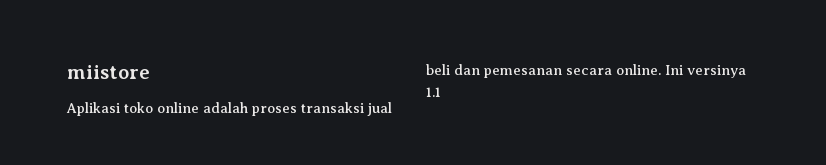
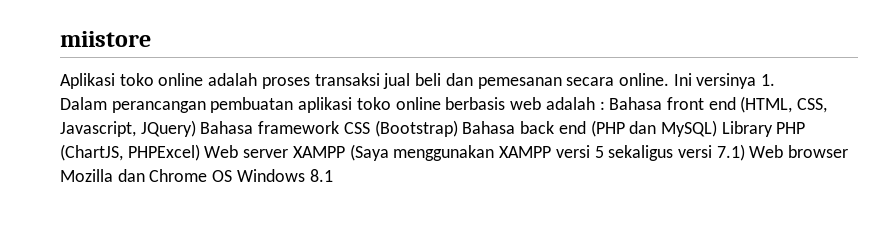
- Ini versinya 1.1
+ Ini versinya 1.
+ Dalam perancangan pembuatan aplikasi toko online berbasis web adalah : Bahasa front end (HTML, CSS, Javascript, JQuery) Bahasa framework CSS (Bootstrap) Bahasa back end (PHP dan MySQL) Library PHP (ChartJS, PHPExcel) Web server XAMPP (Saya menggunakan XAMPP versi 5 sekaligus versi 7.1) Web browser Mozilla dan Chrome OS Windows 8.1

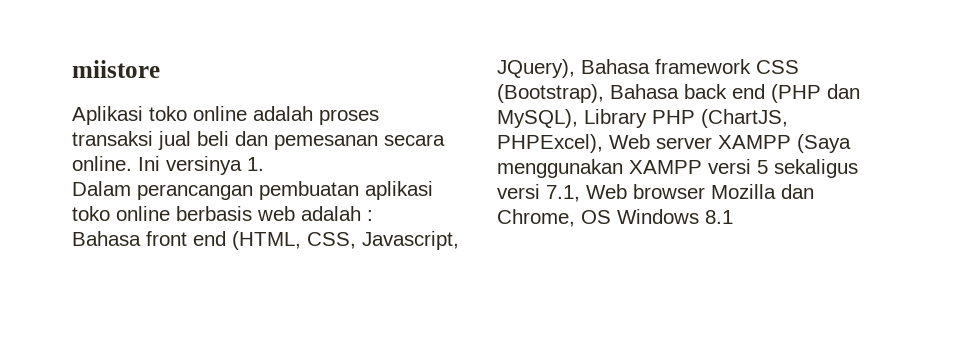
- Dalam perancangan pembuatan aplikasi toko online berbasis web adalah : Bahasa front end (HTML, CSS, Javascript, JQuery) Bahasa framework CSS (Bootstrap) Bahasa back end (PHP dan MySQL) Library PHP (ChartJS, PHPExcel) Web server XAMPP (Saya menggunakan XAMPP versi 5 sekaligus versi 7.1) Web browser Mozilla dan Chrome OS Windows 8.1
+ Dalam perancangan pembuatan aplikasi toko online berbasis web adalah :
+ Bahasa front end (HTML, CSS, Javascript, JQuery), Bahasa framework CSS (Bootstrap), Bahasa back end (PHP dan MySQL), Library PHP (ChartJS, PHPExcel), Web server XAMPP (Saya menggunakan XAMPP versi 5 sekaligus versi 7.1, Web browser Mozilla dan Chrome, OS Windows 8.1

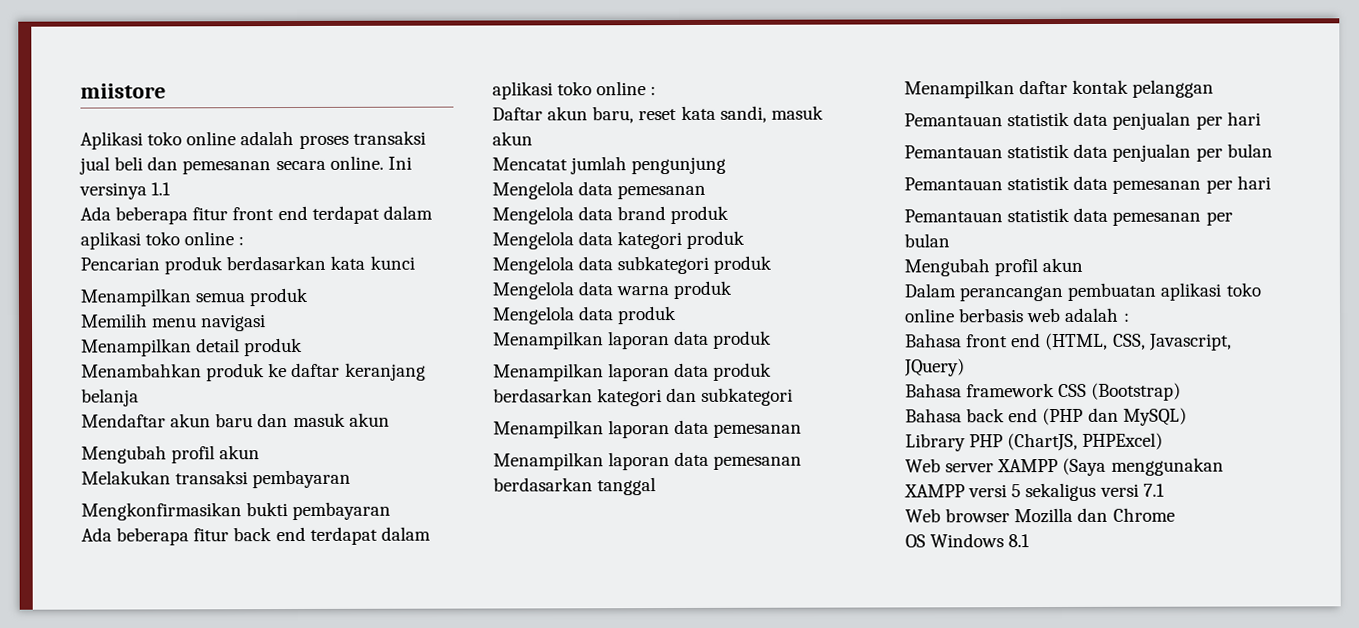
- Ini versinya 1.
+ Ini versinya 1.1
+ Ada beberapa fitur front end terdapat dalam aplikasi toko online :
+ Pencarian produk berdasarkan kata kunci
+ Menampilkan semua produk
+ Memilih menu navigasi
+ Menampilkan detail produk
+ Menambahkan produk ke daftar keranjang belanja
+ Mendaftar akun baru dan masuk akun
+ Mengubah profil akun
+ Melakukan transaksi pembayaran
+ Mengkonfirmasikan bukti pembayaran
+ Ada beberapa fitur back end terdapat dalam aplikasi toko online :
+ Daftar akun baru, reset kata sandi, masuk akun
+ Mencatat jumlah pengunjung
+ Mengelola data pemesanan
+ Mengelola data brand produk
+ Mengelola data kategori produk
+ Mengelola data subkategori produk
+ Mengelola data warna produk
+ Mengelola data produk
+ Menampilkan laporan data produk
+ Menampilkan laporan data produk berdasarkan kategori dan subkategori
+ Menampilkan laporan data pemesanan
+ Menampilkan laporan data pemesanan berdasarkan tanggal
+ Menampilkan daftar kontak pelanggan
+ Pemantauan statistik data penjualan per hari
+ Pemantauan statistik data penjualan per bulan
+ Pemantauan statistik data pemesanan per hari
+ Pemantauan statistik data pemesanan per bulan
+ Mengubah profil akun
- Bahasa front end (HTML, CSS, Javascript, JQuery), Bahasa framework CSS (Bootstrap), Bahasa back end (PHP dan MySQL), Library PHP (ChartJS, PHPExcel), Web server XAMPP (Saya menggunakan XAMPP versi 5 sekaligus versi 7.1, Web browser Mozilla dan Chrome, OS Windows 8.1
+ Bahasa front end (HTML, CSS, Javascript, JQuery)
+ Bahasa framework CSS (Bootstrap)
+ Bahasa back end (PHP dan MySQL)
+ Library PHP (ChartJS, PHPExcel)
+ Web server XAMPP (Saya menggunakan XAMPP versi 5 sekaligus versi 7.1
+ Web browser Mozilla dan Chrome
+ OS Windows 8.1

